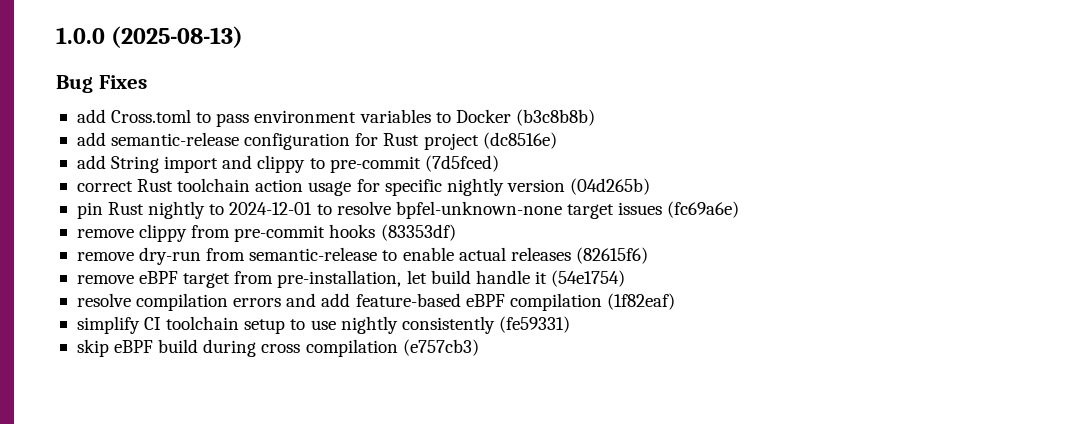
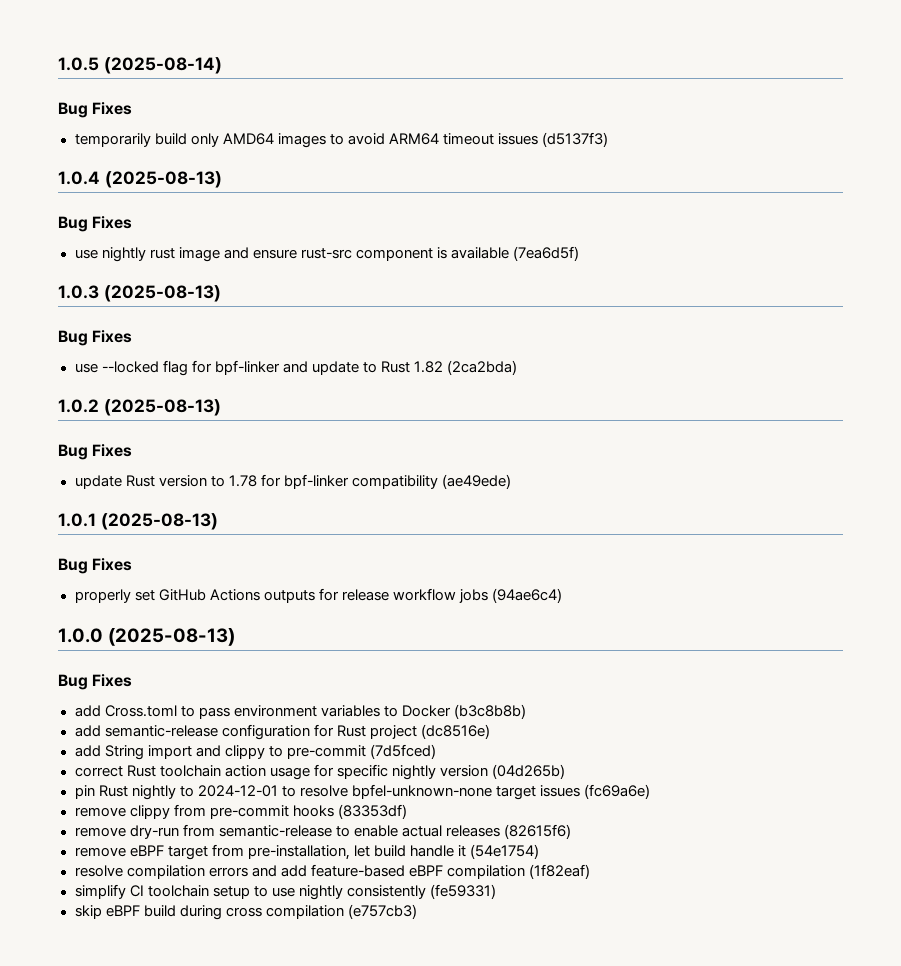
+ 1.0.5 (2025-08-14)
+ Bug Fixes
+ temporarily build only AMD64 images to avoid ARM64 timeout issues (d5137f3)
+ 1.0.4 (2025-08-13)
+ Bug Fixes
+ use nightly rust image and ensure rust-src component is available (7ea6d5f)
+ 1.0.3 (2025-08-13)
+ Bug Fixes
+ use --locked flag for bpf-linker and update to Rust 1.82 (2ca2bda)
+ 1.0.2 (2025-08-13)
+ Bug Fixes
+ update Rust version to 1.78 for bpf-linker compatibility (ae49ede)
+ 1.0.1 (2025-08-13)
+ Bug Fixes
+ properly set GitHub Actions outputs for release workflow jobs (94ae6c4)

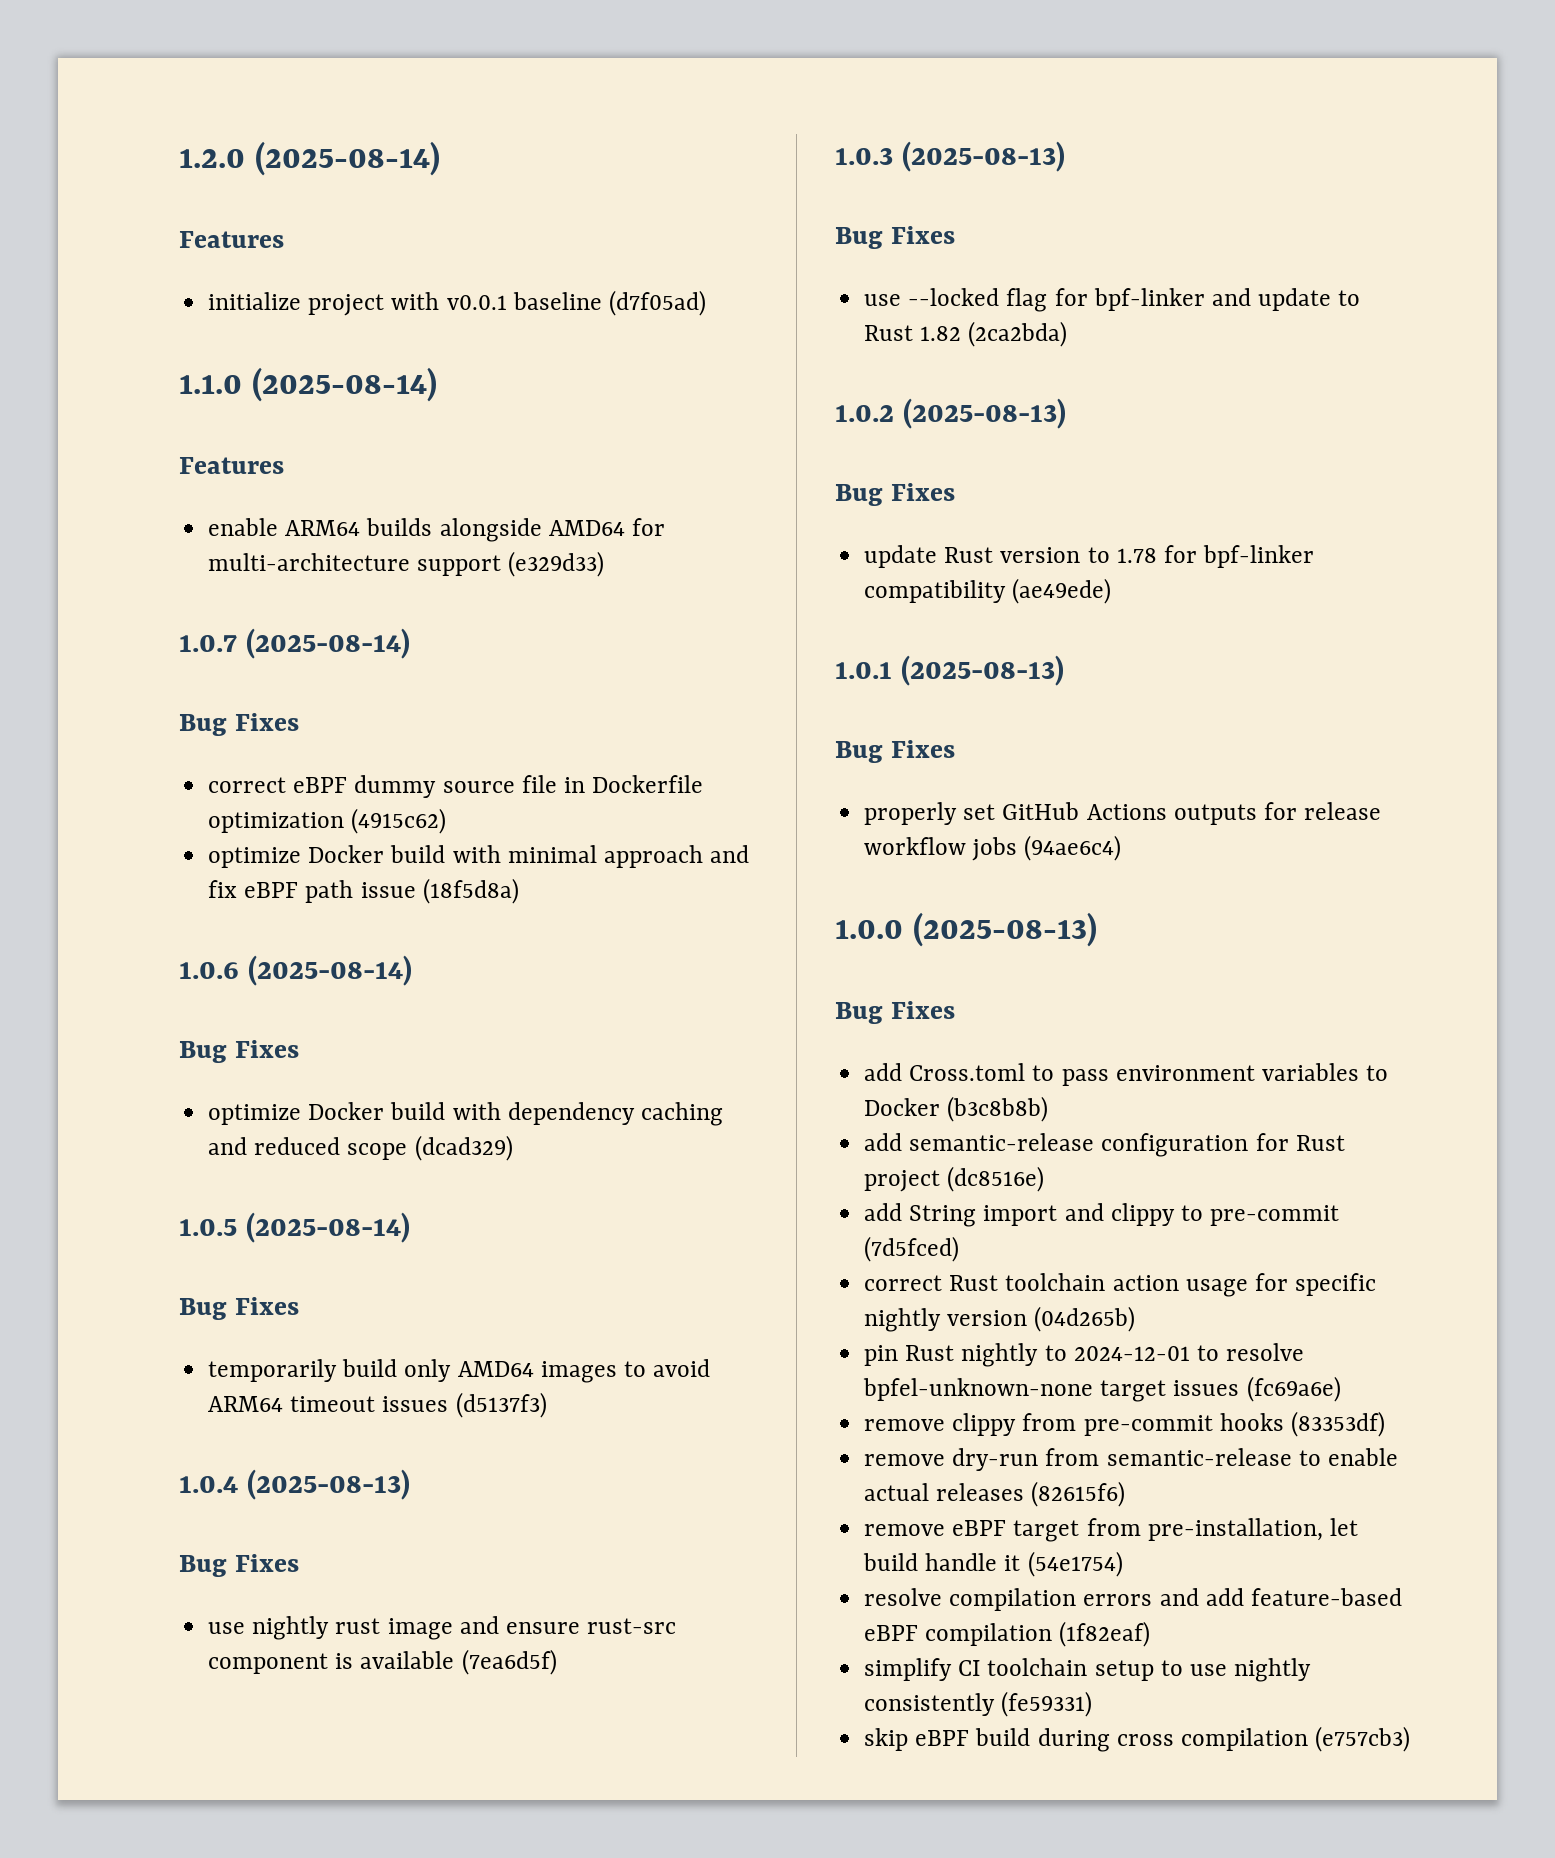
+ 1.2.0 (2025-08-14)
+ Features
+ initialize project with v0.0.1 baseline (d7f05ad)
+ 1.1.0 (2025-08-14)
+ Features
+ enable ARM64 builds alongside AMD64 for multi-architecture support (e329d33)
+ 1.0.7 (2025-08-14)
+ Bug Fixes
+ correct eBPF dummy source file in Dockerfile optimization (4915c62)
+ optimize Docker build with minimal approach and fix eBPF path issue (18f5d8a)
+ 1.0.6 (2025-08-14)
+ Bug Fixes
+ optimize Docker build with dependency caching and reduced scope (dcad329)

